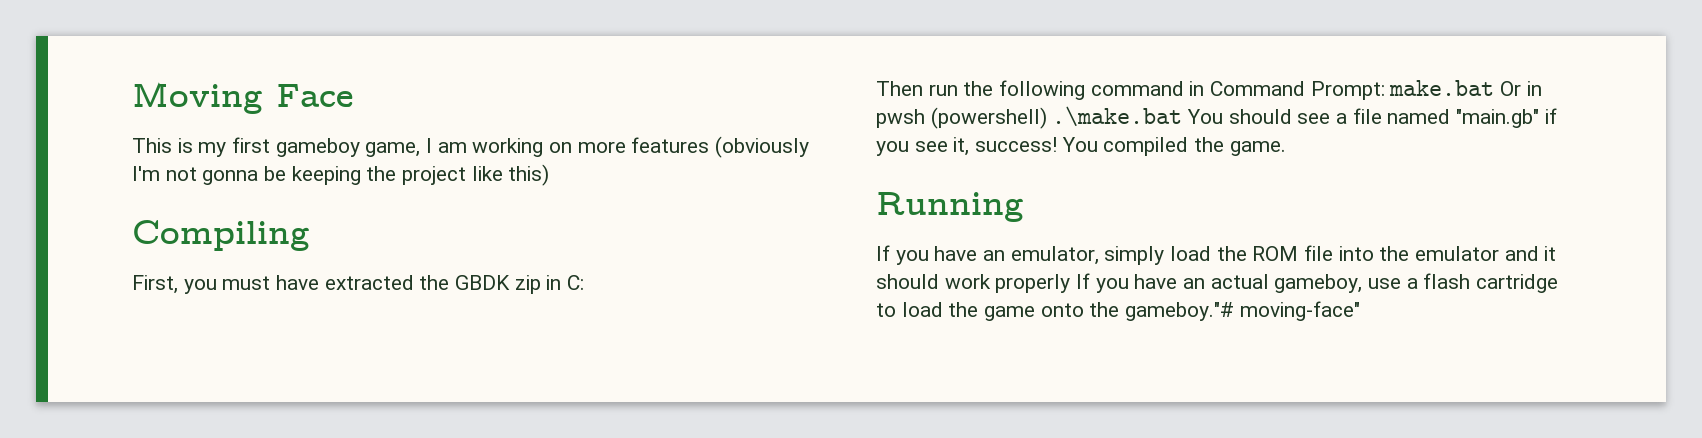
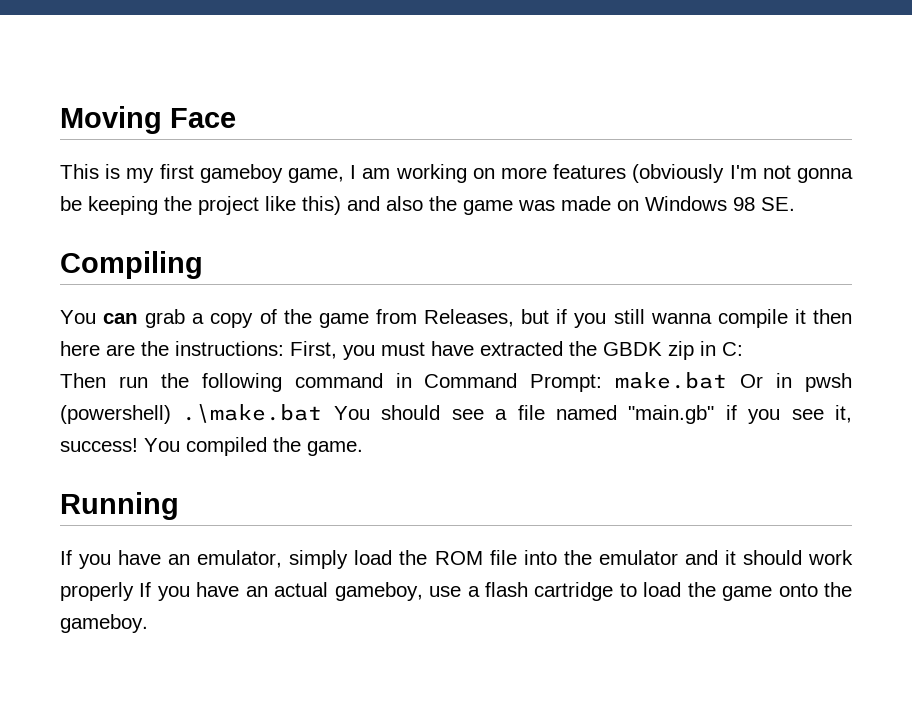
- This is my first gameboy game, I am working on more features (obviously I'm not gonna be keeping the project like this)
+ This is my first gameboy game, I am working on more features (obviously I'm not gonna be keeping the project like this) and also the game was made on Windows 98 SE.
  Compiling
- First, you must have extracted the GBDK zip in C:
+ You can grab a copy of the game from Releases, but if you still wanna compile it then here are the instructions: First, you must have extracted the GBDK zip in C:
- If you have an emulator, simply load the ROM file into the emulator and it should work properly If you have an actual gameboy, use a flash cartridge to load the game onto the gameboy."# moving-face"
+ If you have an emulator, simply load the ROM file into the emulator and it should work properly If you have an actual gameboy, use a flash cartridge to load the game onto the gameboy.

